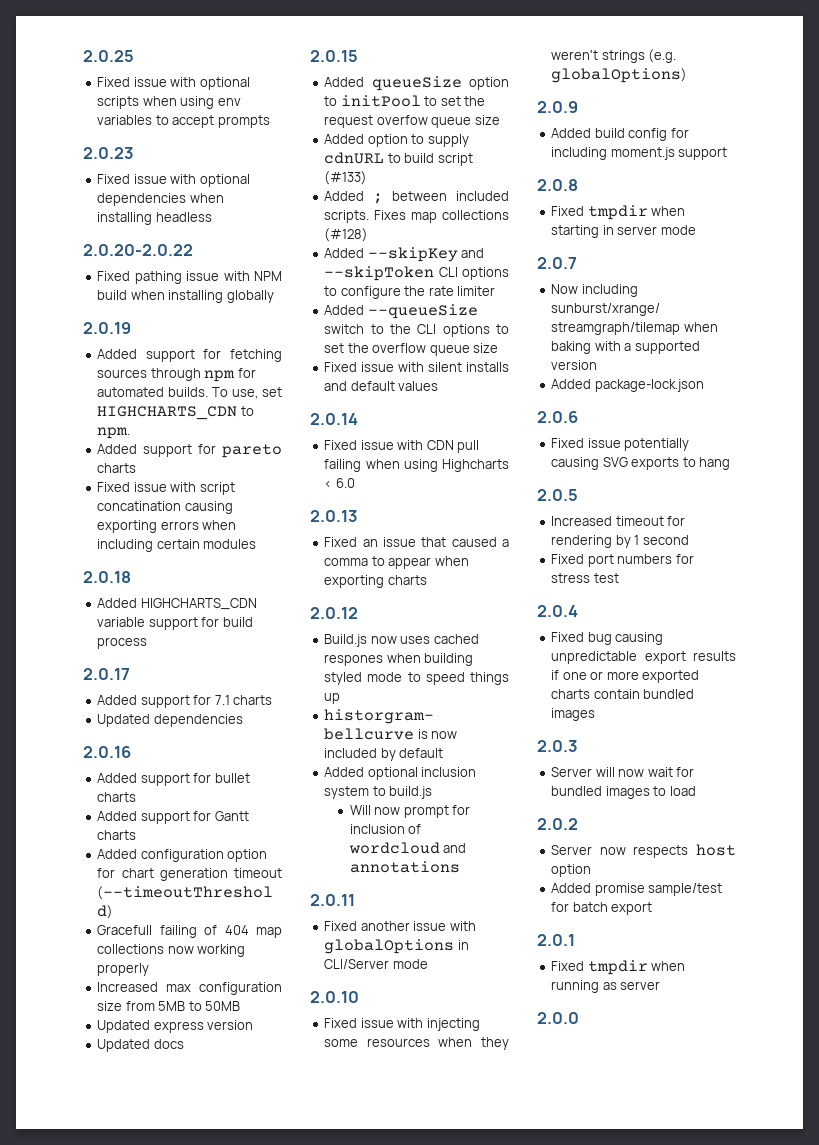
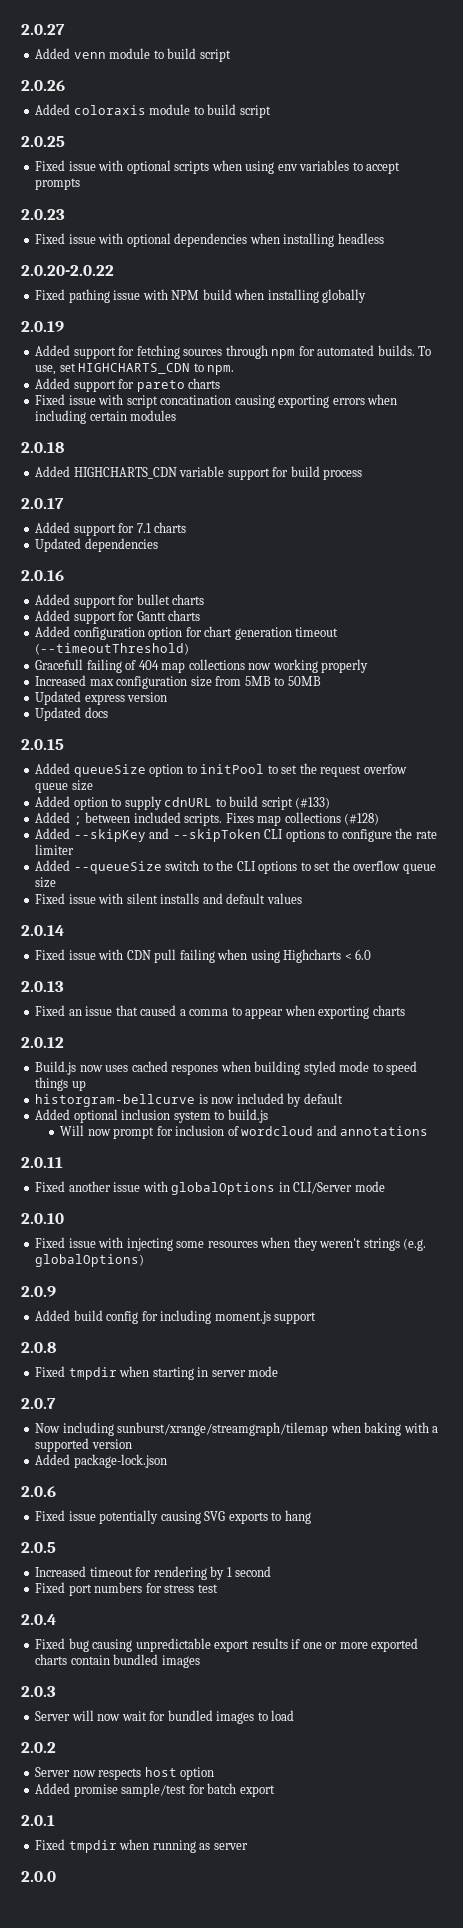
+ 2.0.27
+ Added venn module to build script
+ 2.0.26
+ Added coloraxis module to build script

